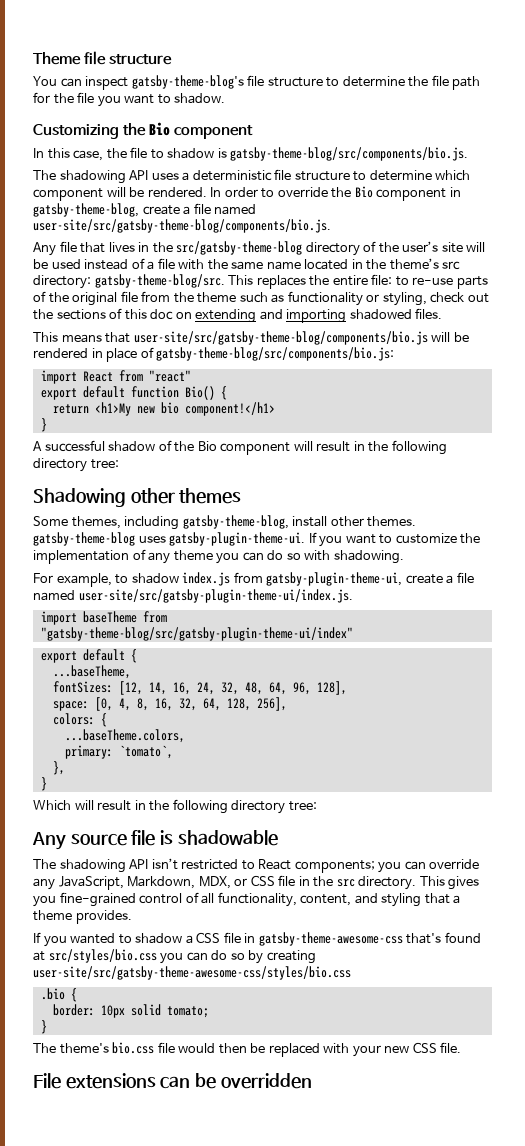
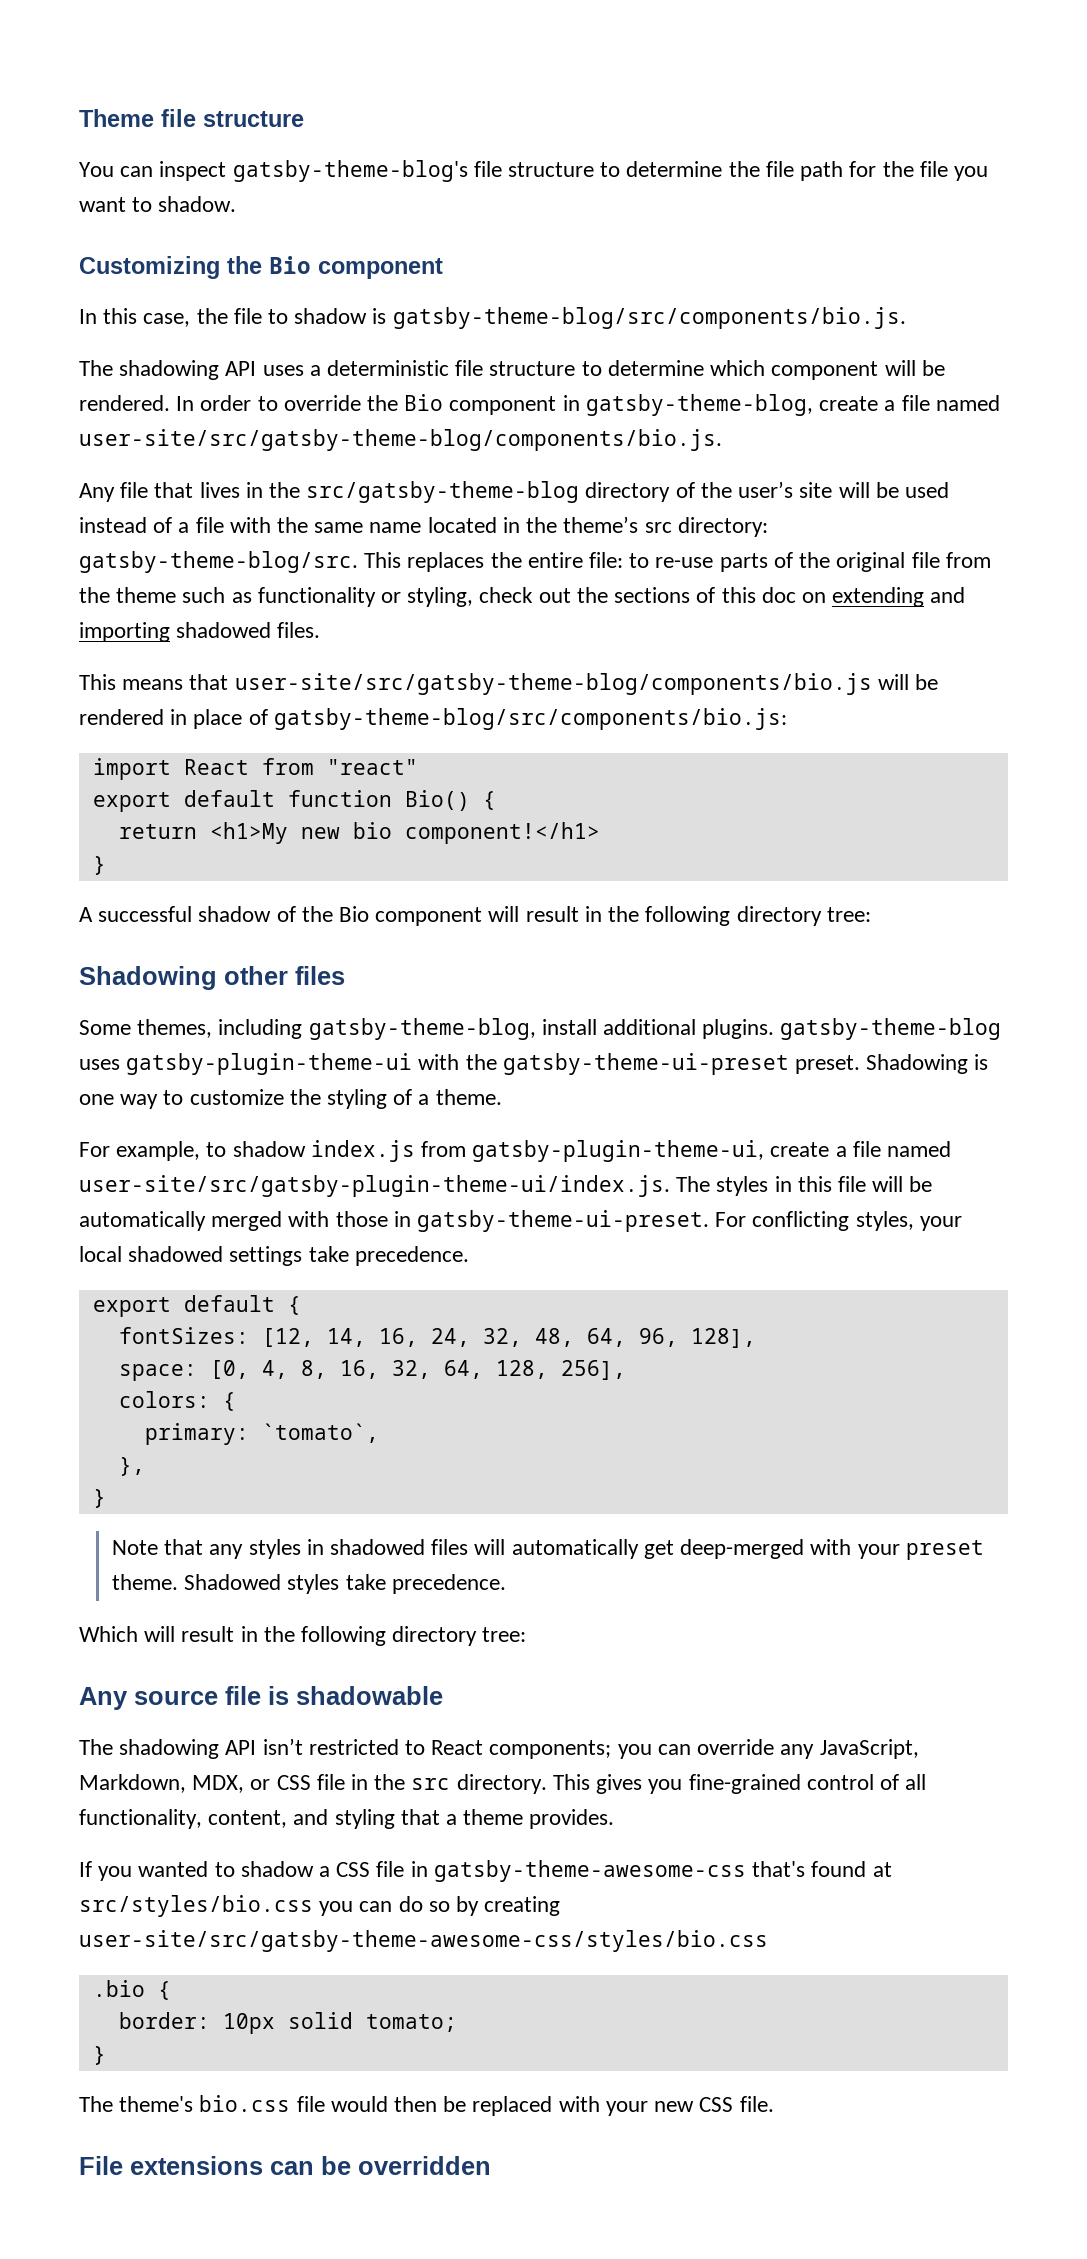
- Shadowing other themes
+ Shadowing other files
- Some themes, including gatsby-theme-blog, install other themes. gatsby-theme-blog uses gatsby-plugin-theme-ui. If you want to customize the implementation of any theme you can do so with shadowing.
+ Some themes, including gatsby-theme-blog, install additional plugins. gatsby-theme-blog uses gatsby-plugin-theme-ui with the gatsby-theme-ui-preset preset. Shadowing is one way to customize the styling of a theme.
- For example, to shadow index.js from gatsby-plugin-theme-ui, create a file named user-site/src/gatsby-plugin-theme-ui/index.js.
- import baseTheme from "gatsby-theme-blog/src/gatsby-plugin-theme-ui/index"
+ For example, to shadow index.js from gatsby-plugin-theme-ui, create a file named user-site/src/gatsby-plugin-theme-ui/index.js. The styles in this file will be automatically merged with those in gatsby-theme-ui-preset. For conflicting styles, your local shadowed settings take precedence.
- ...baseTheme,
- ...baseTheme.colors,
+ Note that any styles in shadowed files will automatically get deep-merged with your preset theme. Shadowed styles take precedence.

